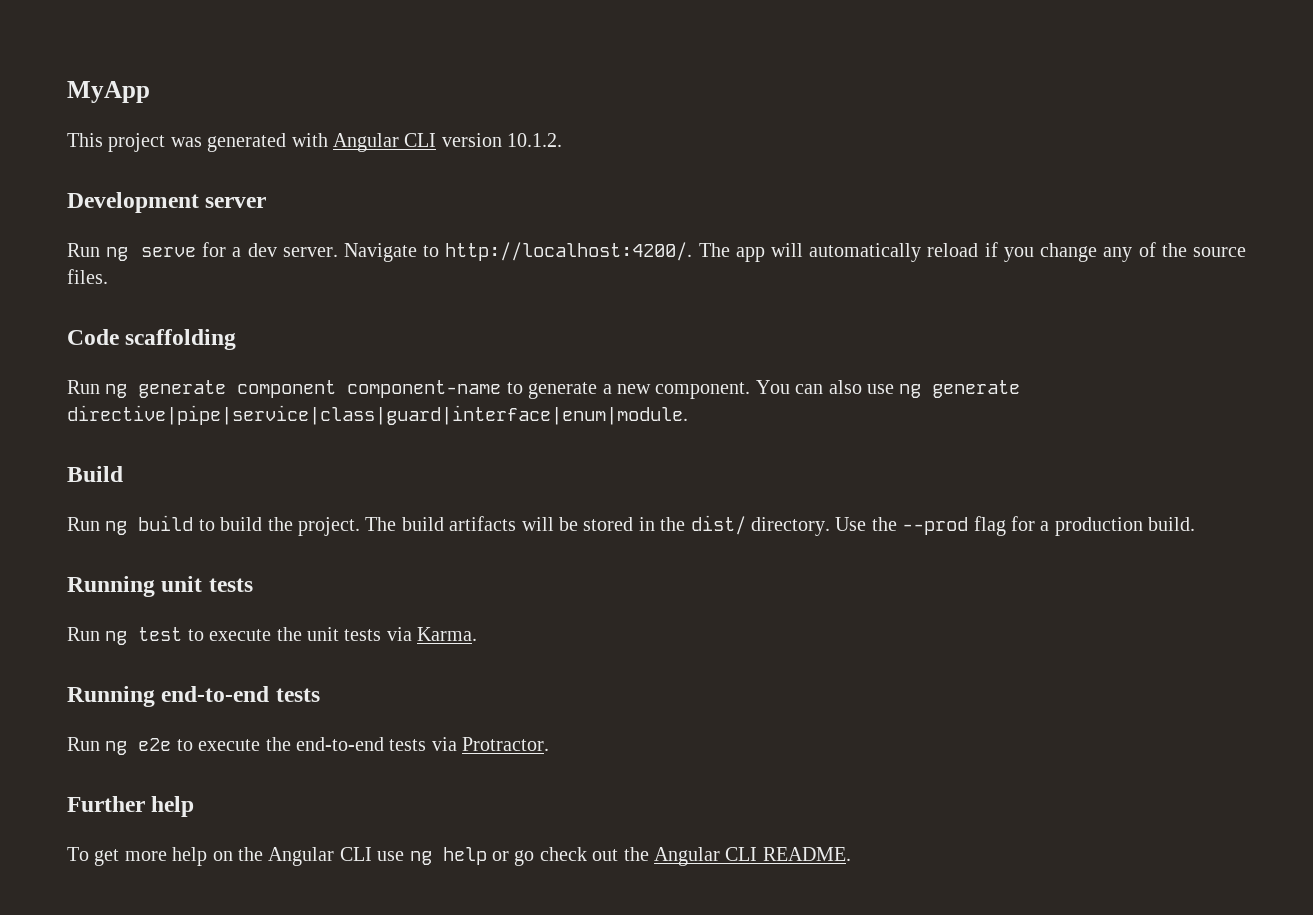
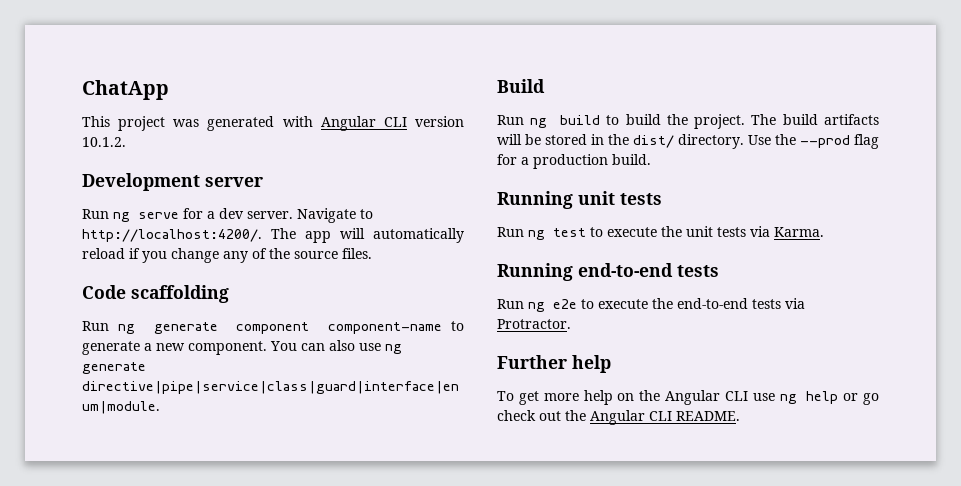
- MyApp
+ ChatApp

